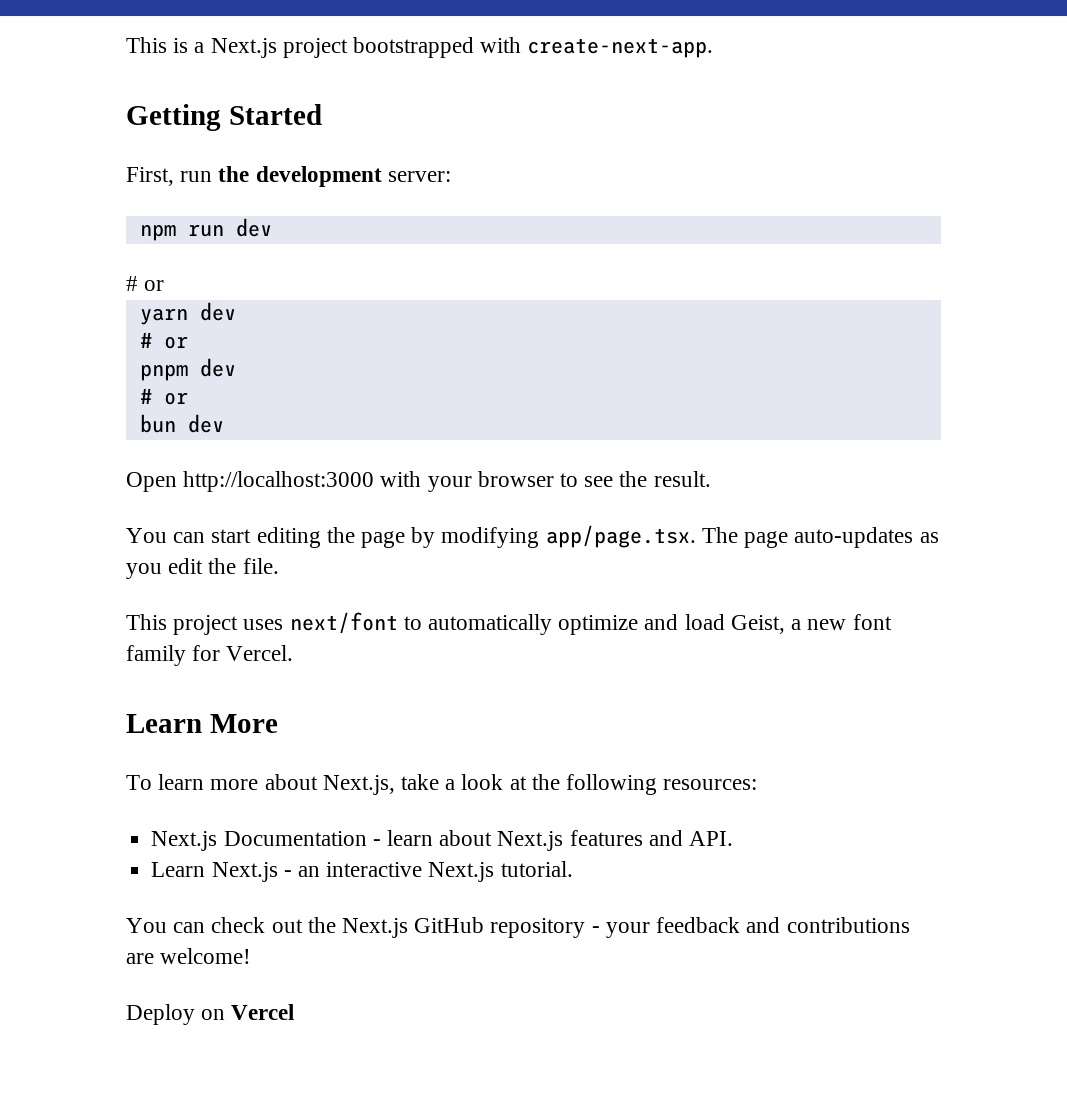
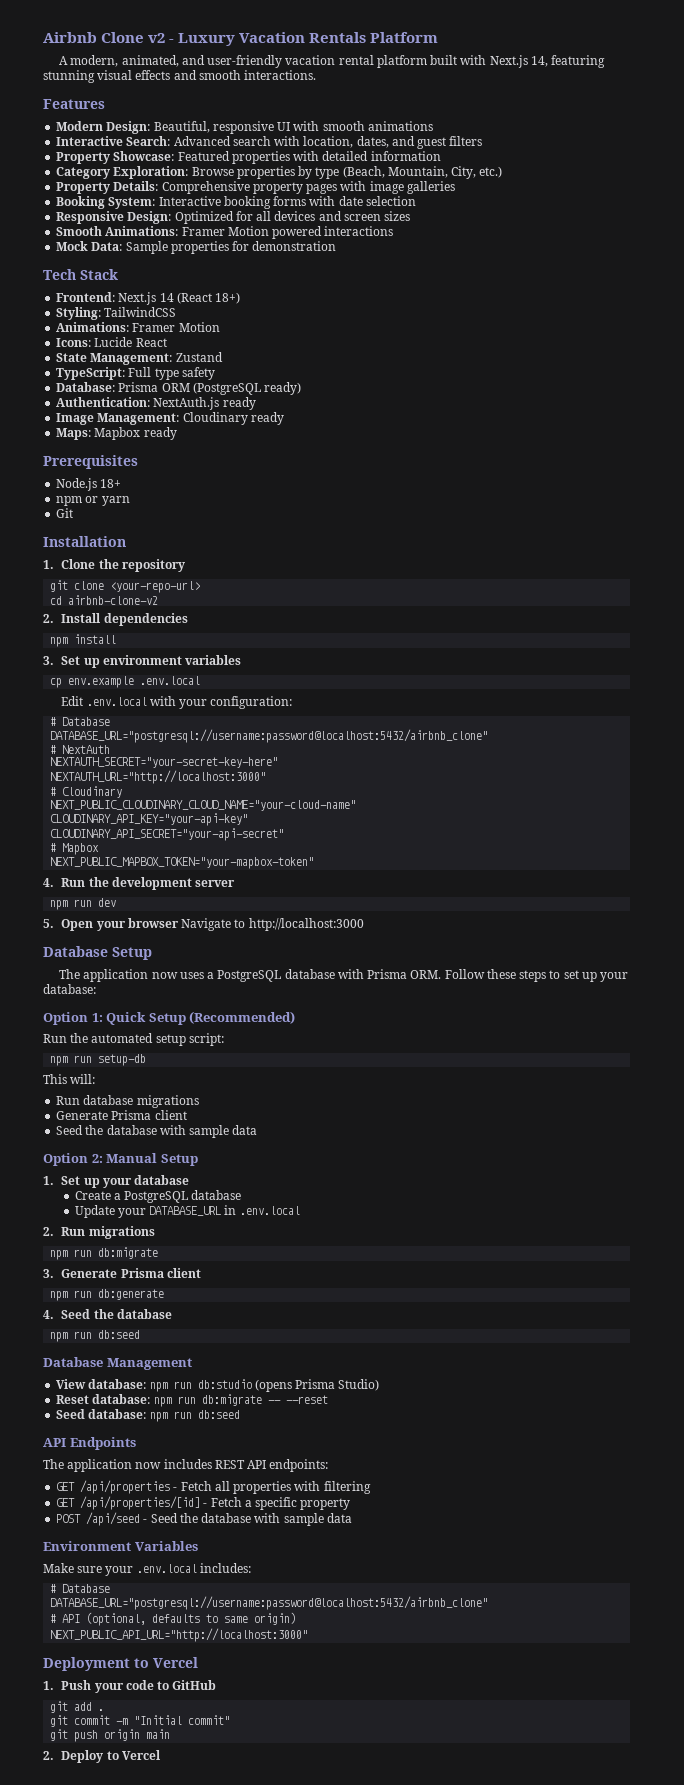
- This is a Next.js project bootstrapped with create-next-app.
- Getting Started
- First, run the development server:
+ Airbnb Clone v2 - Luxury Vacation Rentals Platform
+ A modern, animated, and user-friendly vacation rental platform built with Next.js 14, featuring stunning visual effects and smooth interactions.
+ Features
+ Modern Design: Beautiful, responsive UI with smooth animations
+ Interactive Search: Advanced search with location, dates, and guest filters
+ Property Showcase: Featured properties with detailed information
+ Category Exploration: Browse properties by type (Beach, Mountain, City, etc.)
+ Property Details: Comprehensive property pages with image galleries
+ Booking System: Interactive booking forms with date selection
+ Responsive Design: Optimized for all devices and screen sizes
+ Smooth Animations: Framer Motion powered interactions
+ Mock Data: Sample properties for demonstration
+ Tech Stack
+ Frontend: Next.js 14 (React 18+)
+ Styling: TailwindCSS
+ Animations: Framer Motion
+ Icons: Lucide React
+ State Management: Zustand
+ TypeScript: Full type safety
+ Database: Prisma ORM (PostgreSQL ready)
+ Authentication: NextAuth.js ready
+ Image Management: Cloudinary ready
+ Maps: Mapbox ready
+ Prerequisites
+ Node.js 18+
+ npm or yarn
+ Git
+ Installation
+ 1. Clone the repository
+ git clone <your-repo-url>
+ cd airbnb-clone-v2
+ 2. Install dependencies
+ npm install
+ 3. Set up environment variables
+ cp env.example .env.local
+ Edit .env.local with your configuration:
+ # Database
+ DATABASE_URL="postgresql://username:password@localhost:5432/airbnb_clone"
+ # NextAuth
+ NEXTAUTH_SECRET="your-secret-key-here"
+ NEXTAUTH_URL="http://localhost:3000"
+ # Cloudinary
+ NEXT_PUBLIC_CLOUDINARY_CLOUD_NAME="your-cloud-name"
+ CLOUDINARY_API_KEY="your-api-key"
+ CLOUDINARY_API_SECRET="your-api-secret"
+ # Mapbox
+ NEXT_PUBLIC_MAPBOX_TOKEN="your-mapbox-token"
+ 4. Run the development server
  npm run dev
- # or
- yarn dev
- # or
- pnpm dev
- # or
- bun dev
- Open http://localhost:3000 with your browser to see the result.
- You can start editing the page by modifying app/page.tsx. The page auto-updates as you edit the file.
- This project uses next/font to automatically optimize and load Geist, a new font family for Vercel.
- Learn More
- To learn more about Next.js, take a look at the following resources:
- Next.js Documentation - learn about Next.js features and API.
- Learn Next.js - an interactive Next.js tutorial.
- You can check out the Next.js GitHub repository - your feedback and contributions are welcome!
- Deploy on Vercel
+ 5. Open your browser Navigate to http://localhost:3000
+ Database Setup
+ The application now uses a PostgreSQL database with Prisma ORM. Follow these steps to set up your database:
+ Option 1: Quick Setup (Recommended)
+ Run the automated setup script:
+ npm run setup-db
+ This will:
+ Run database migrations
+ Generate Prisma client
+ Seed the database with sample data
+ Option 2: Manual Setup
+ 1. Set up your database
+ Create a PostgreSQL database
+ Update your DATABASE_URL in .env.local
+ 2. Run migrations
+ npm run db:migrate
+ 3. Generate Prisma client
+ npm run db:generate
+ 4. Seed the database
+ npm run db:seed
+ Database Management
+ View database: npm run db:studio (opens Prisma Studio)
+ Reset database: npm run db:migrate -- --reset
+ Seed database: npm run db:seed
+ API Endpoints
+ The application now includes REST API endpoints:
+ GET /api/properties - Fetch all properties with filtering
+ GET /api/properties/[id] - Fetch a specific property
+ POST /api/seed - Seed the database with sample data
+ Environment Variables
+ Make sure your .env.local includes:
+ # Database
+ DATABASE_URL="postgresql://username:password@localhost:5432/airbnb_clone"
+ # API (optional, defaults to same origin)
+ NEXT_PUBLIC_API_URL="http://localhost:3000"
+ Deployment to Vercel
+ 1. Push your code to GitHub
+ git add .
+ git commit -m "Initial commit"
+ git push origin main
+ 2. Deploy to Vercel

